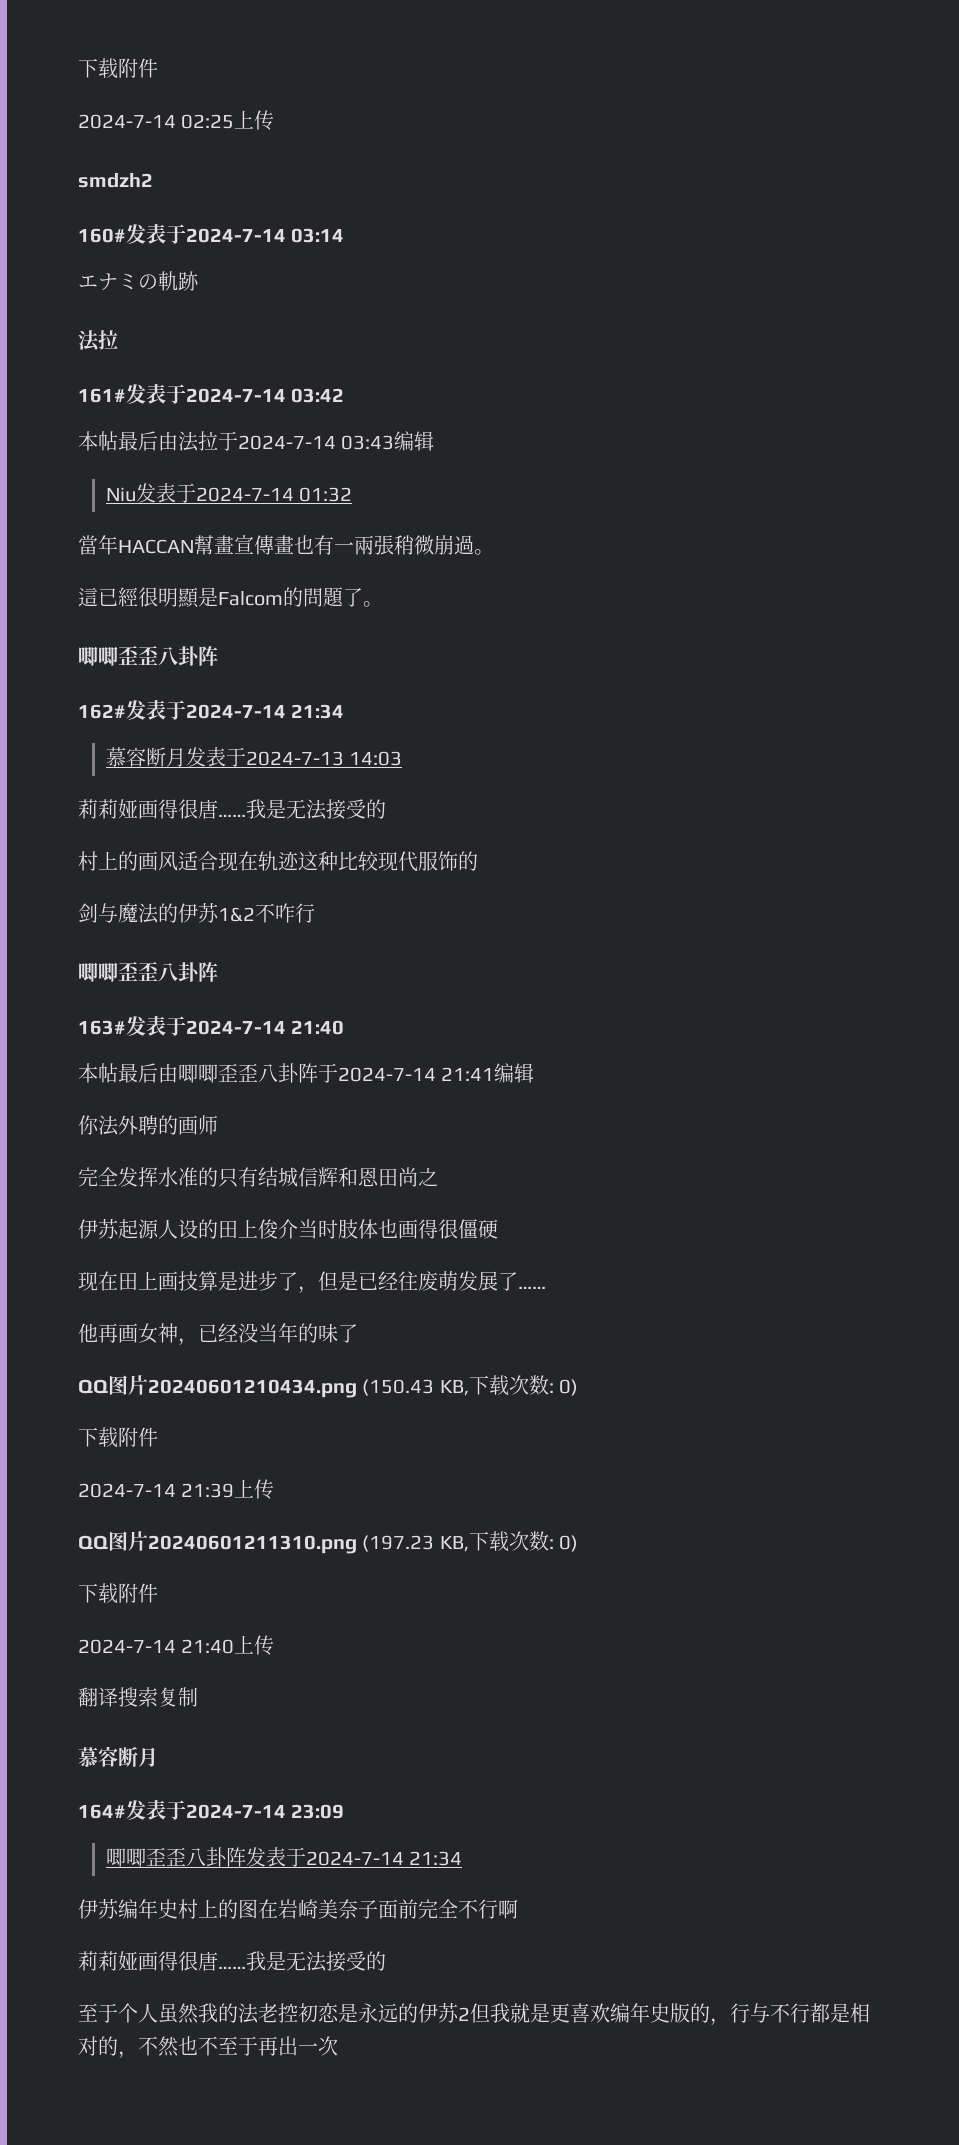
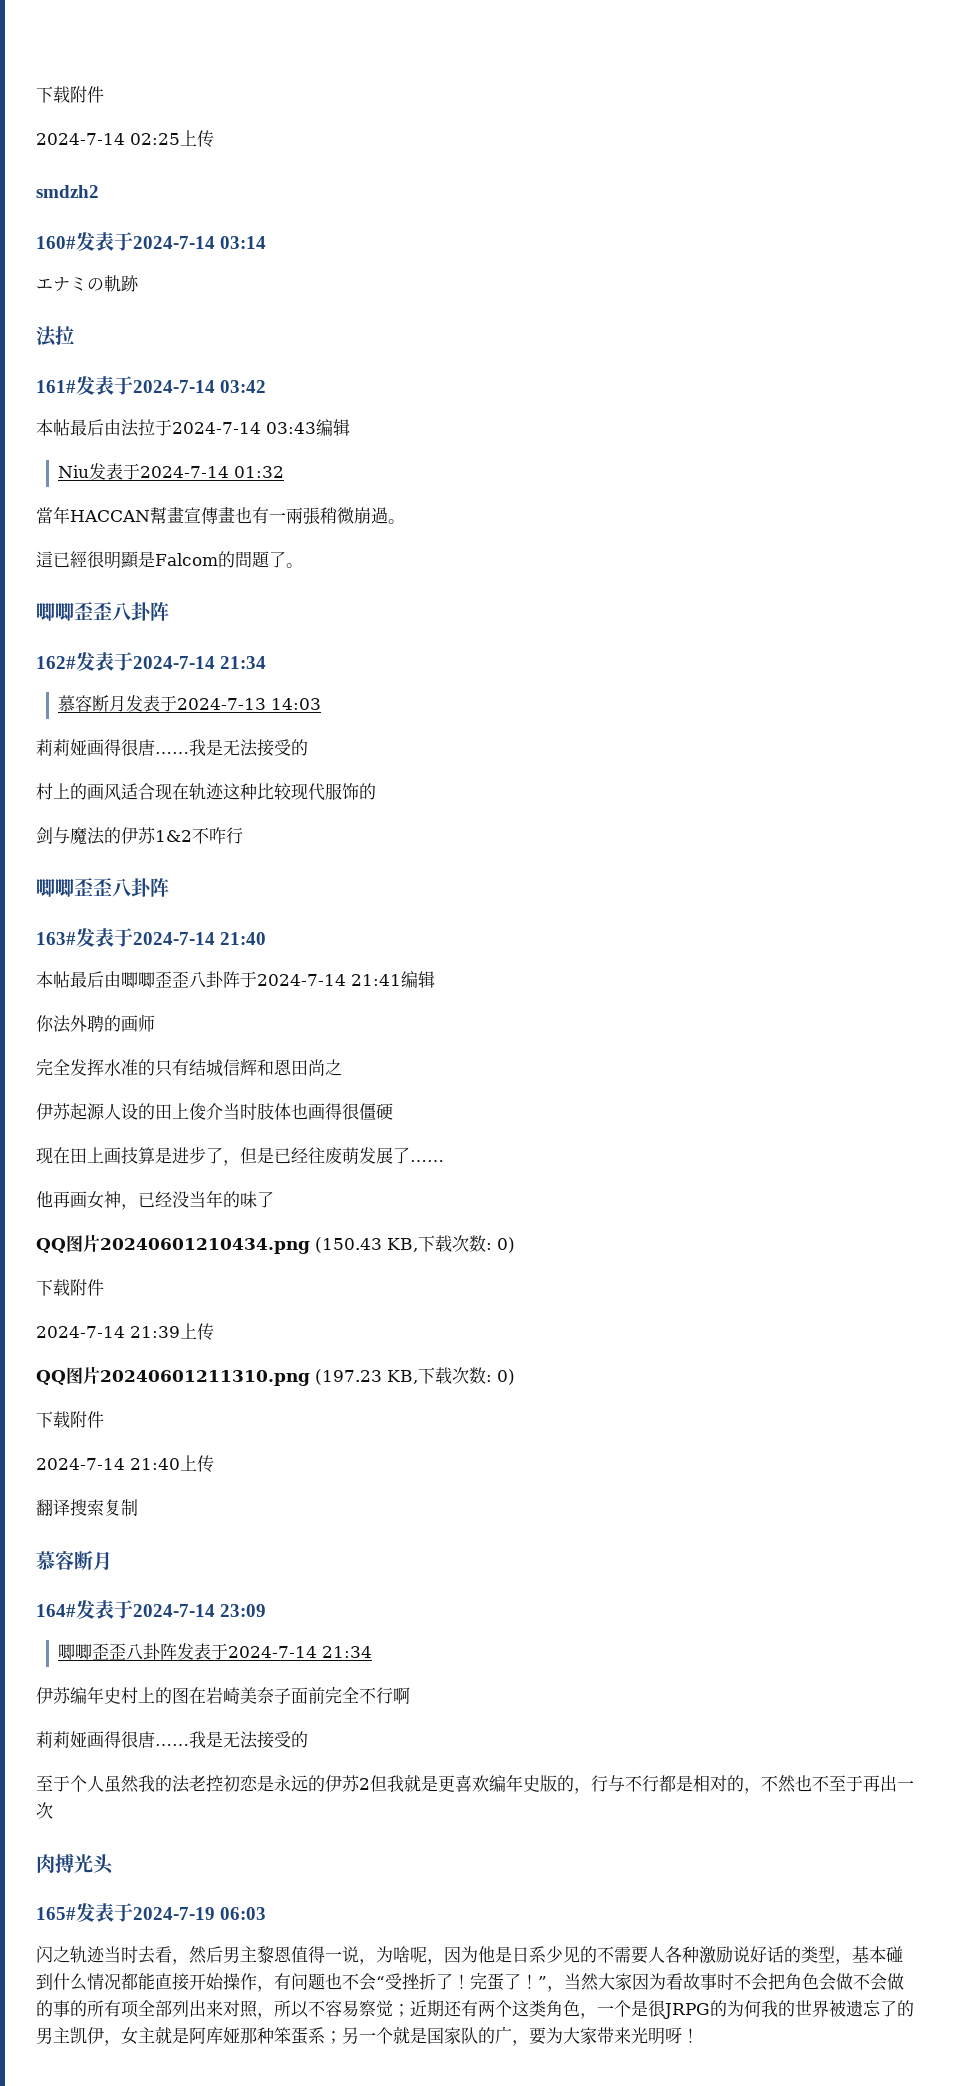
+ 肉搏光头
+ 165#发表于2024-7-19 06:03
+ 闪之轨迹当时去看，然后男主黎恩值得一说，为啥呢，因为他是日系少见的不需要人各种激励说好话的类型，基本碰到什么情况都能直接开始操作，有问题也不会“受挫折了！完蛋了！”，当然大家因为看故事时不会把角色会做不会做的事的所有项全部列出来对照，所以不容易察觉；近期还有两个这类角色，一个是很JRPG的为何我的世界被遗忘了的男主凯伊，女主就是阿库娅那种笨蛋系；另一个就是国家队的广，要为大家带来光明呀！

